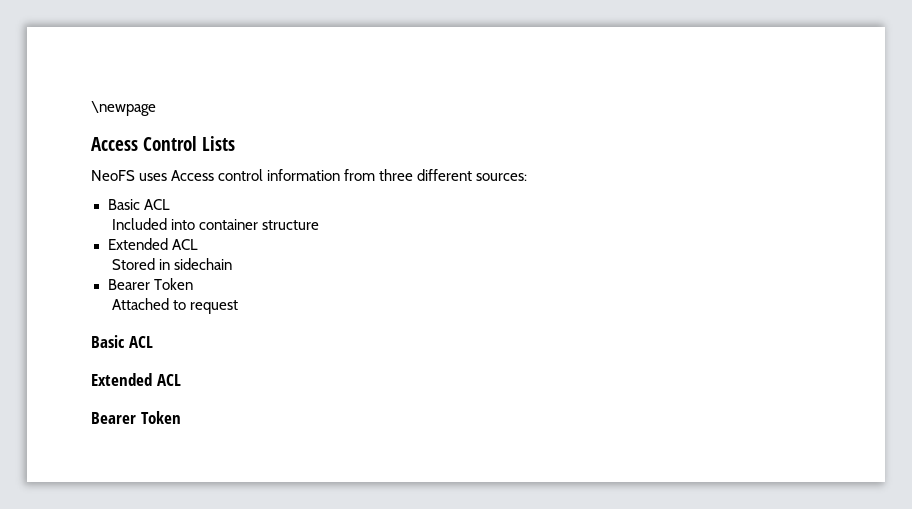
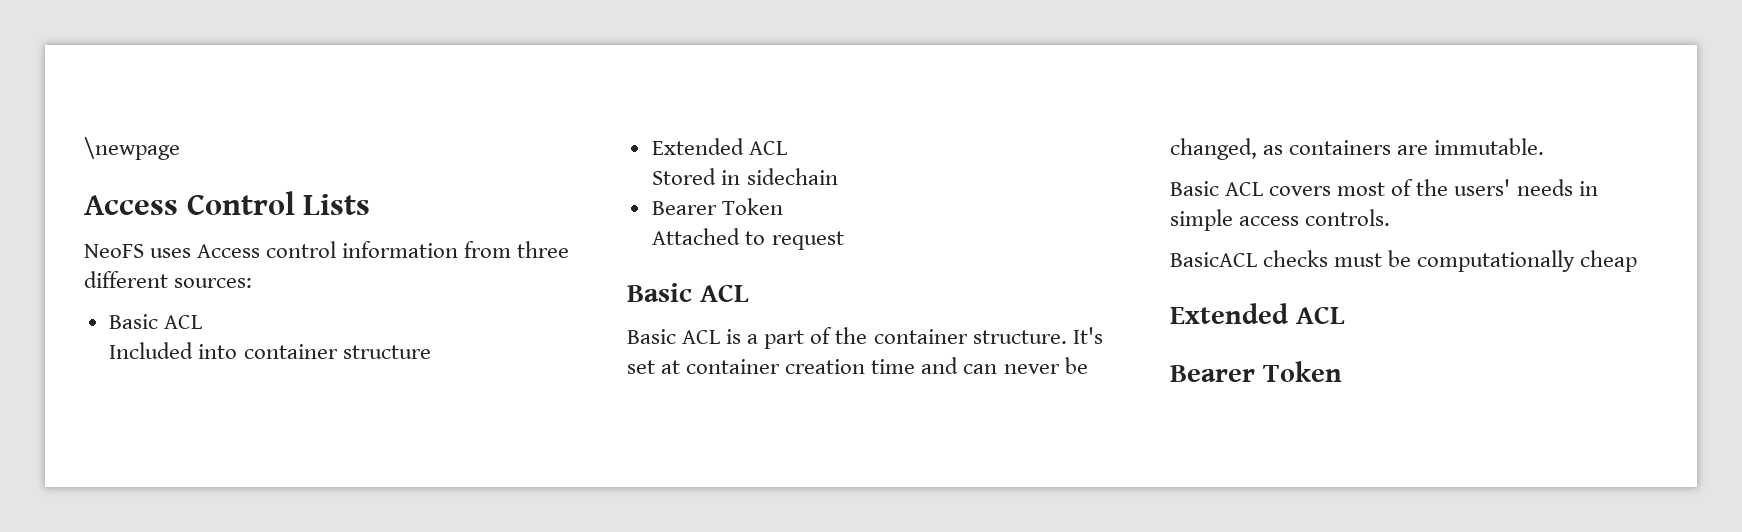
+ Basic ACL is a part of the container structure. It's set at container creation time and can never be changed, as containers are immutable.
+ Basic ACL covers most of the users' needs in simple access controls.
+ BasicACL checks must be computationally cheap

